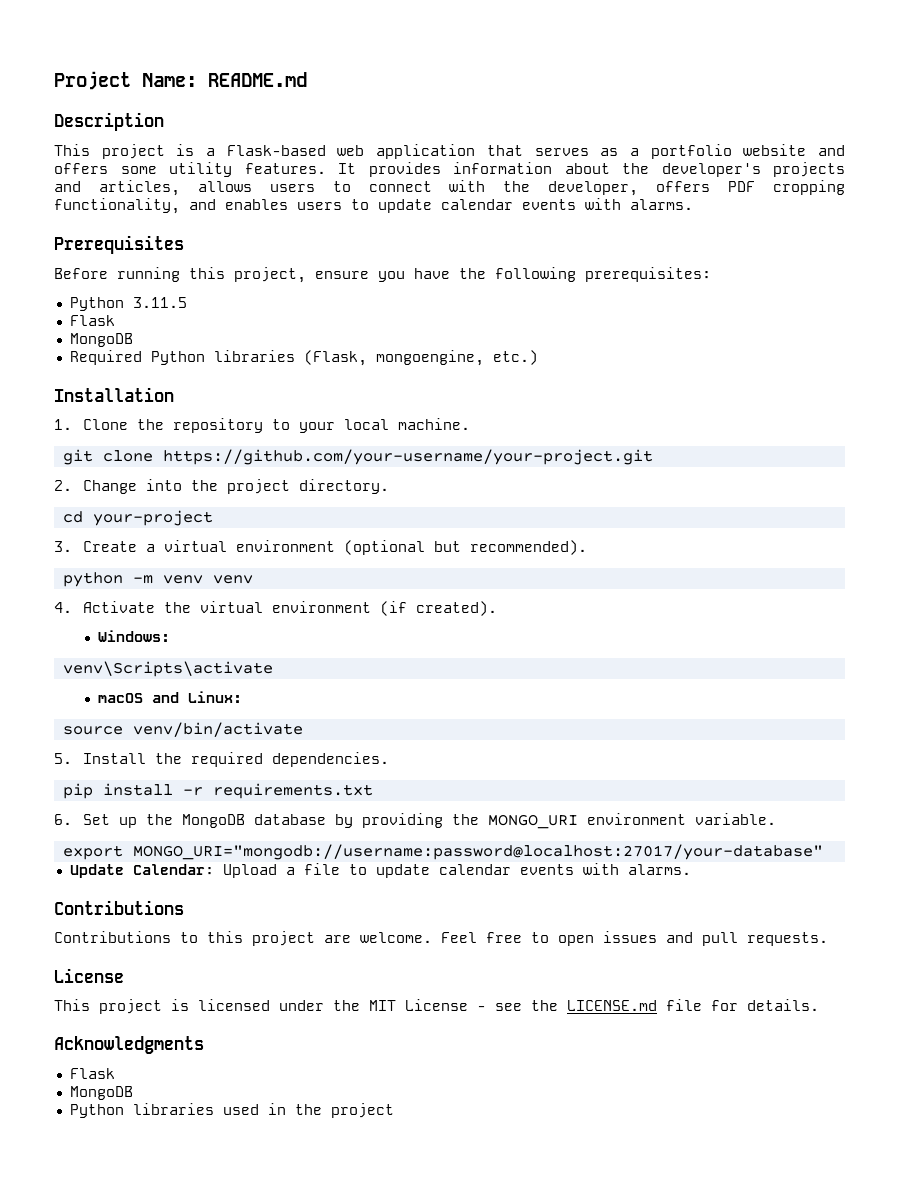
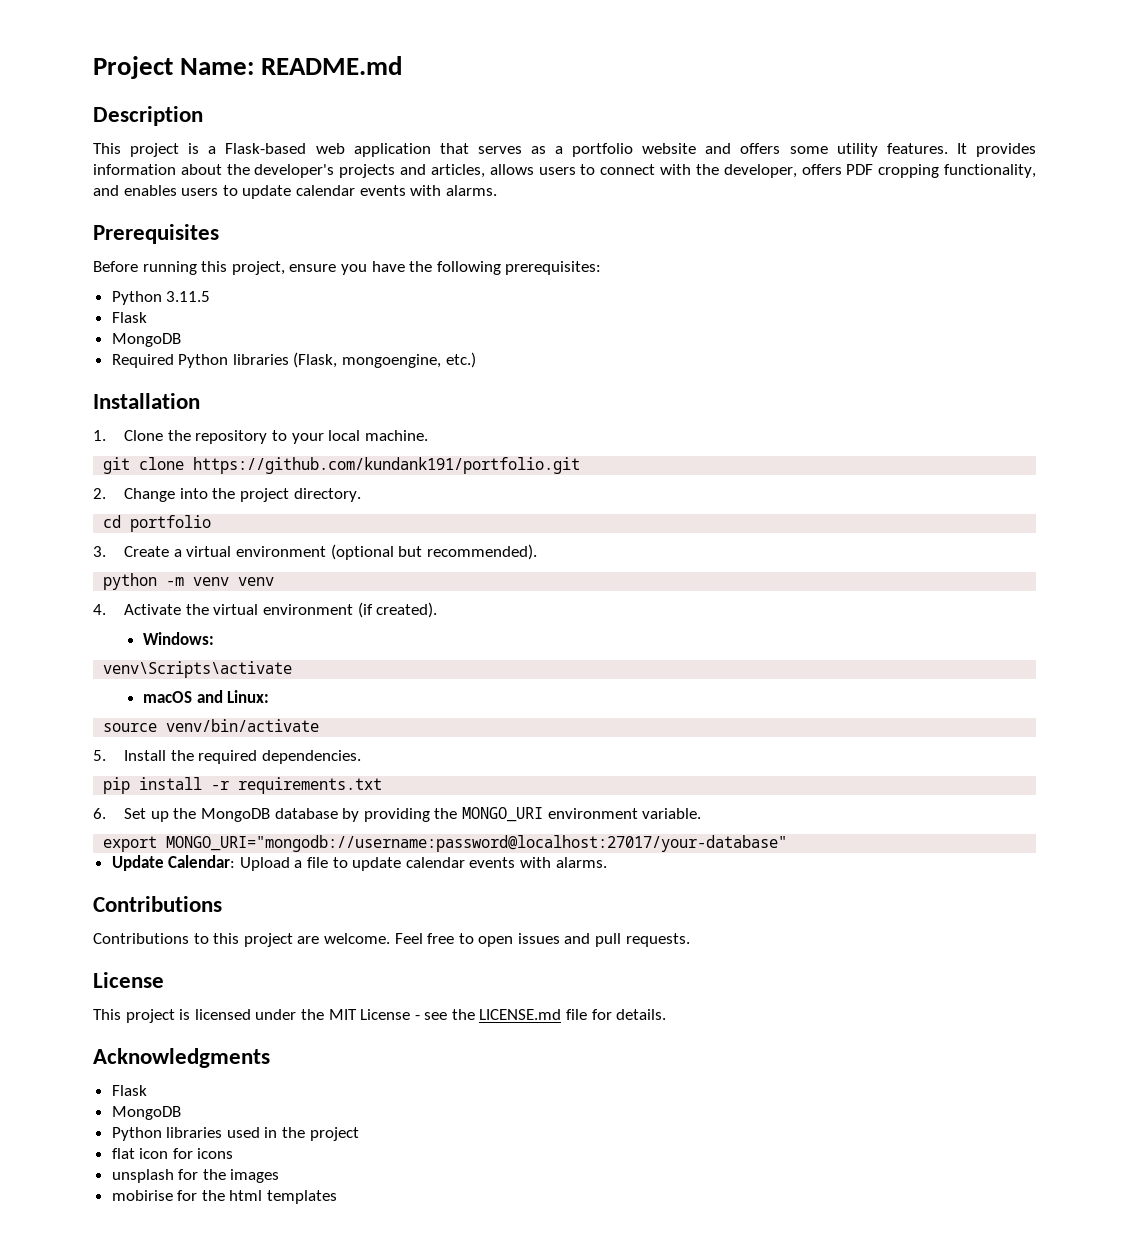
- git clone https://github.com/your-username/your-project.git
+ git clone https://github.com/kundank191/portfolio.git
- cd your-project
+ cd portfolio
+ flat icon for icons
+ unsplash for the images
+ mobirise for the html templates

